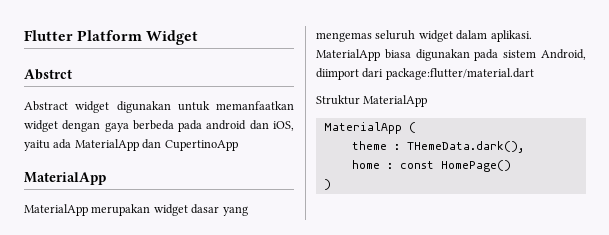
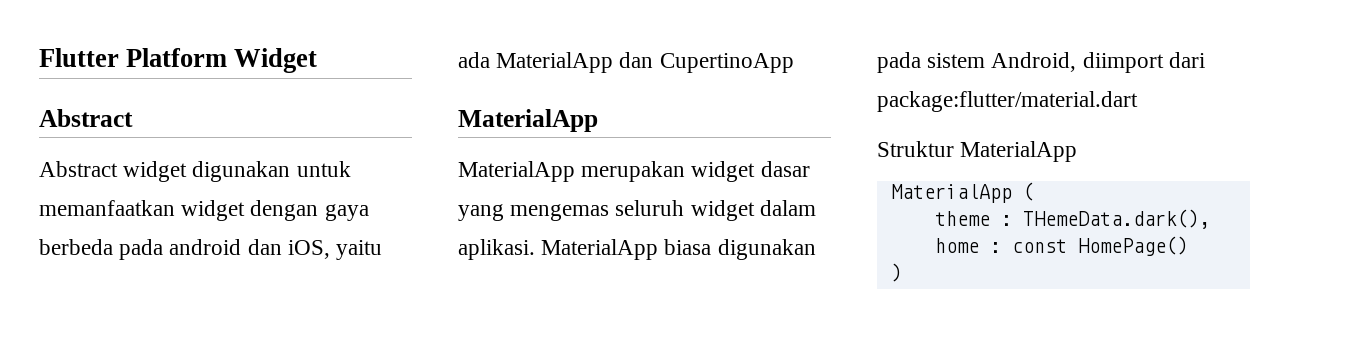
  Flutter Platform Widget
- Abstrct
+ Abstract

